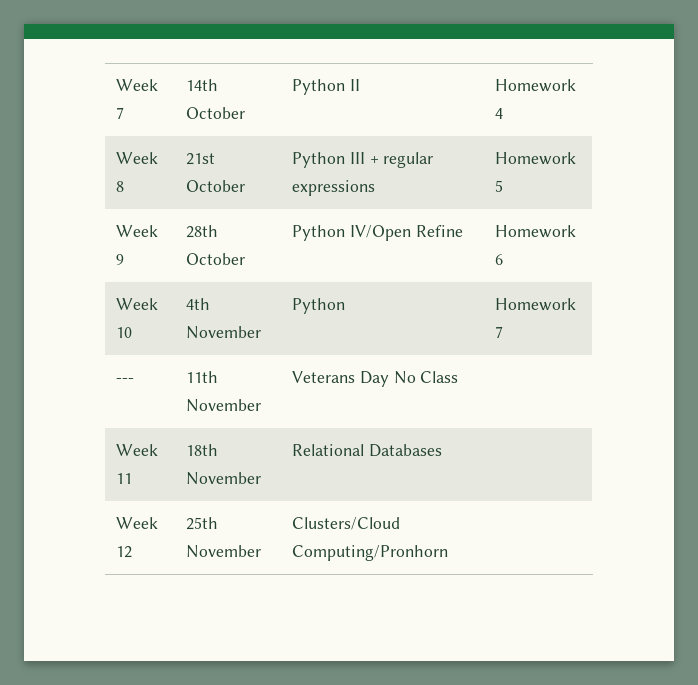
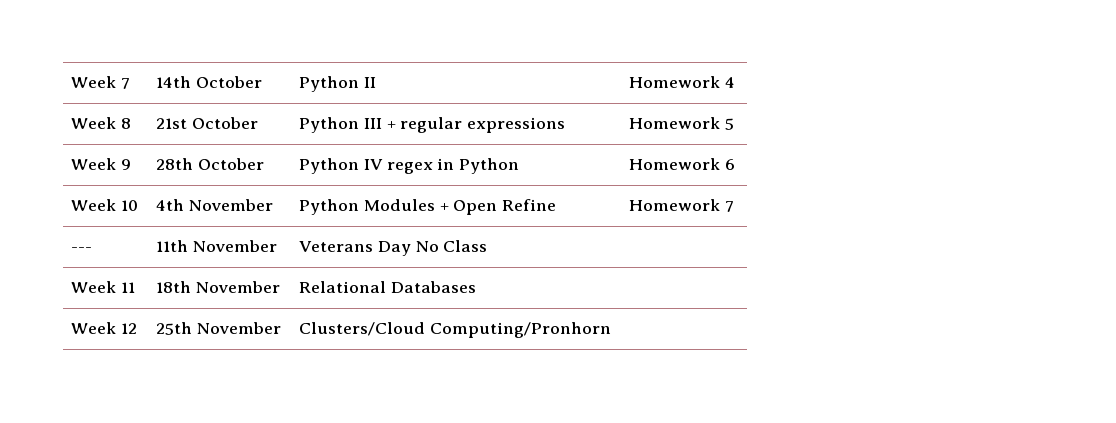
- Week 9 | 28th October | Python IV/Open Refine | Homework 6
+ Week 9 | 28th October | Python IV regex in Python | Homework 6
- Week 10 | 4th November | Python | Homework 7
+ Week 10 | 4th November | Python Modules + Open Refine | Homework 7

